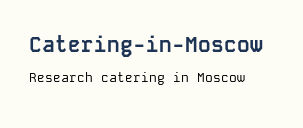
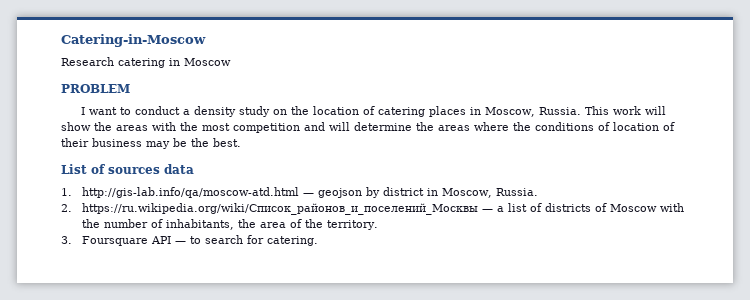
+ PROBLEM
+ I want to conduct a density study on the location of catering places in Moscow, Russia. This work will show the areas with the most competition and will determine the areas where the conditions of location of their business may be the best.
+ List of sources data
+ 1. http://gis-lab.info/qa/moscow-atd.html — geojson by district in Moscow, Russia.
+ 2. https://ru.wikipedia.org/wiki/Список_районов_и_поселений_Москвы — a list of districts of Moscow with the number of inhabitants, the area of the territory.
+ 3. Foursquare API — to search for catering.

